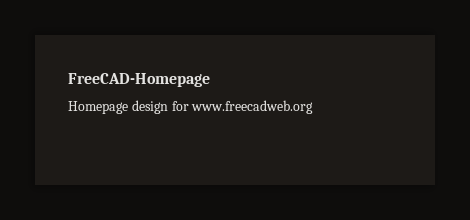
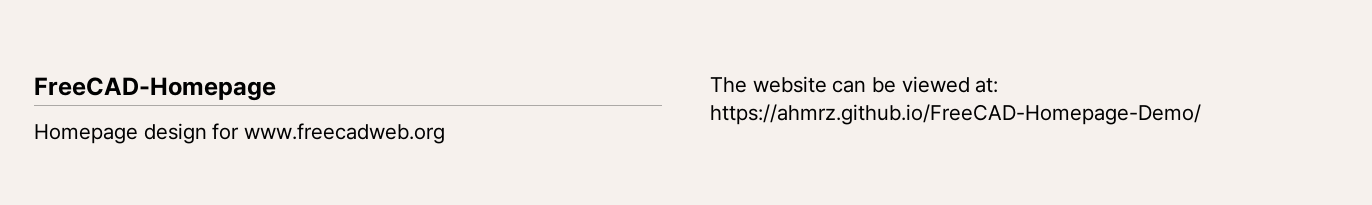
+ The website can be viewed at: https://ahmrz.github.io/FreeCAD-Homepage-Demo/

